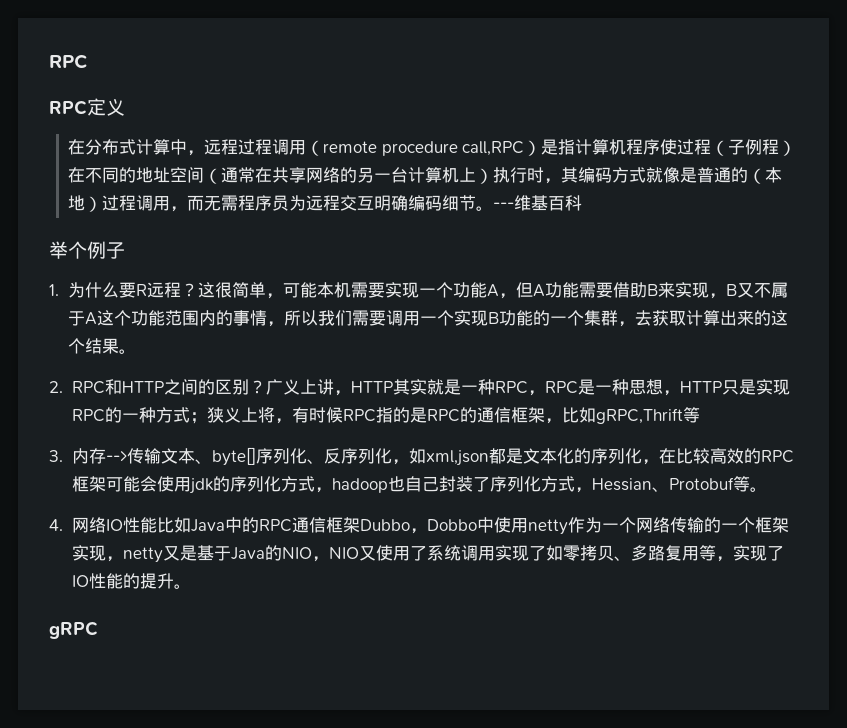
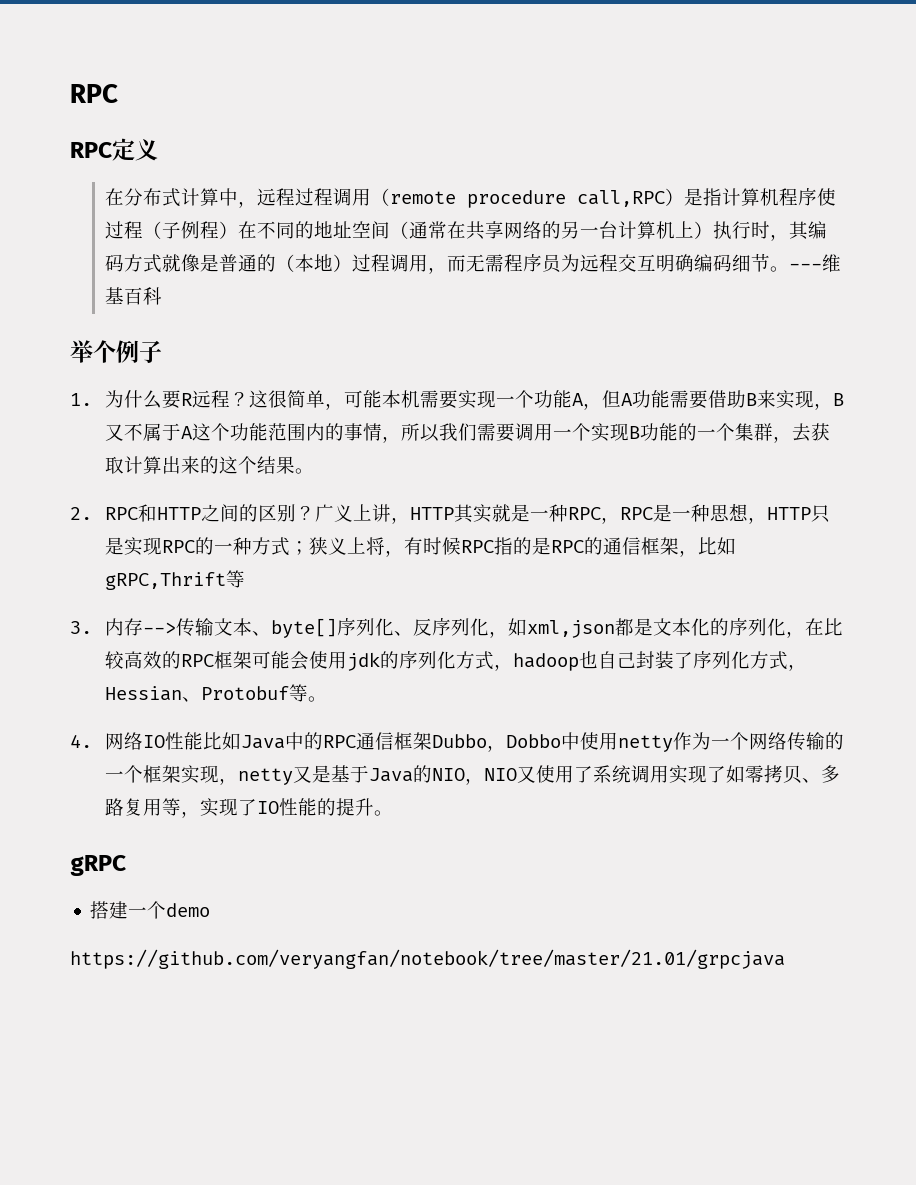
+ 搭建一个demo
+ https://github.com/veryangfan/notebook/tree/master/21.01/grpcjava

